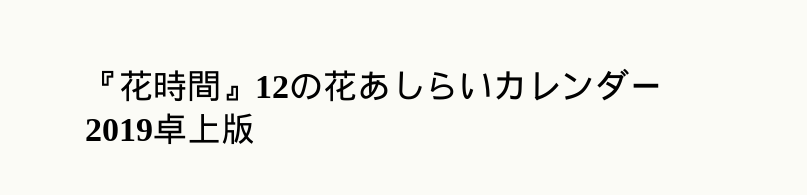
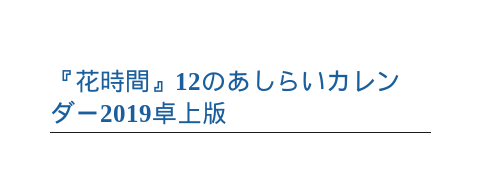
- 『花時間』12の花あしらいカレンダー2019卓上版
+ 『花時間』12のあしらいカレンダー2019卓上版

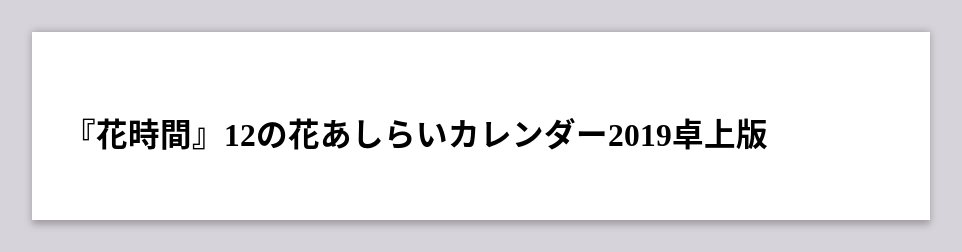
- 『花時間』12のあしらいカレンダー2019卓上版
+ 『花時間』12の花あしらいカレンダー2019卓上版

